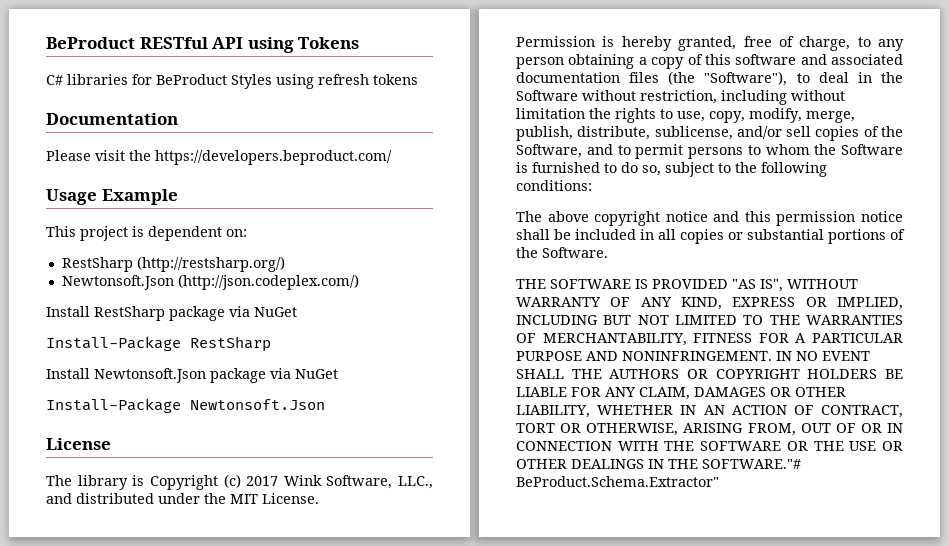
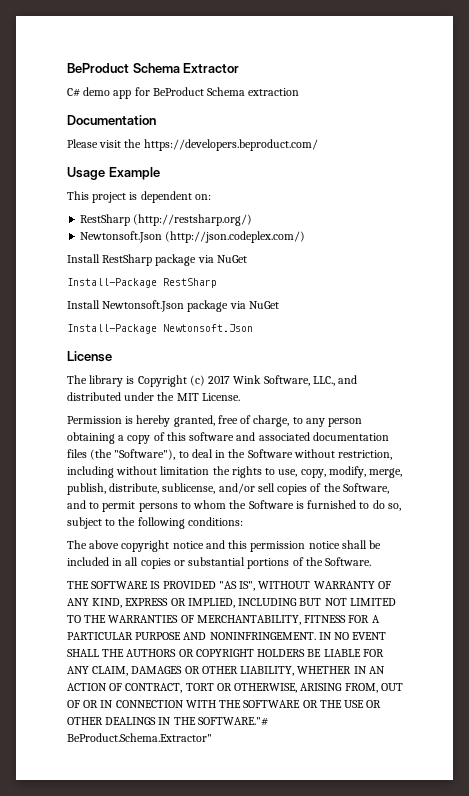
- BeProduct RESTful API using Tokens
- C# libraries for BeProduct Styles using refresh tokens
+ BeProduct Schema Extractor
+ C# demo app for BeProduct Schema extraction

